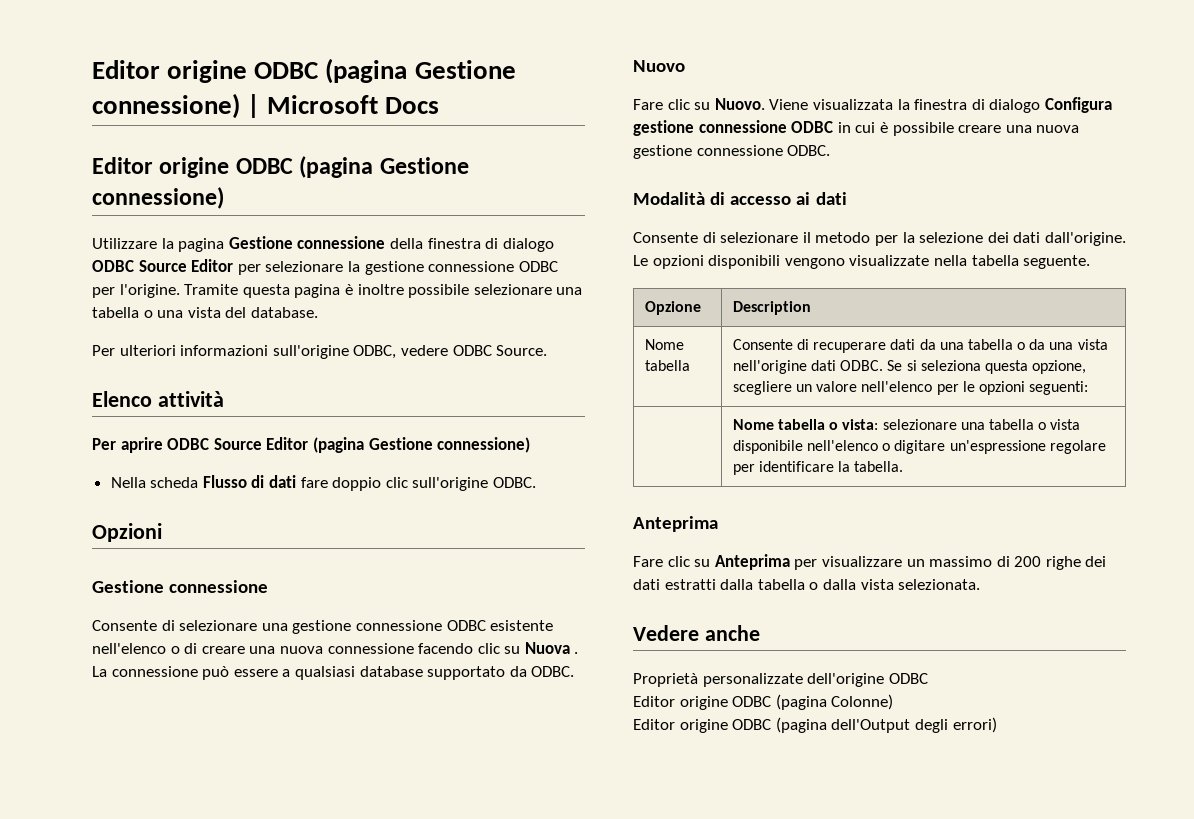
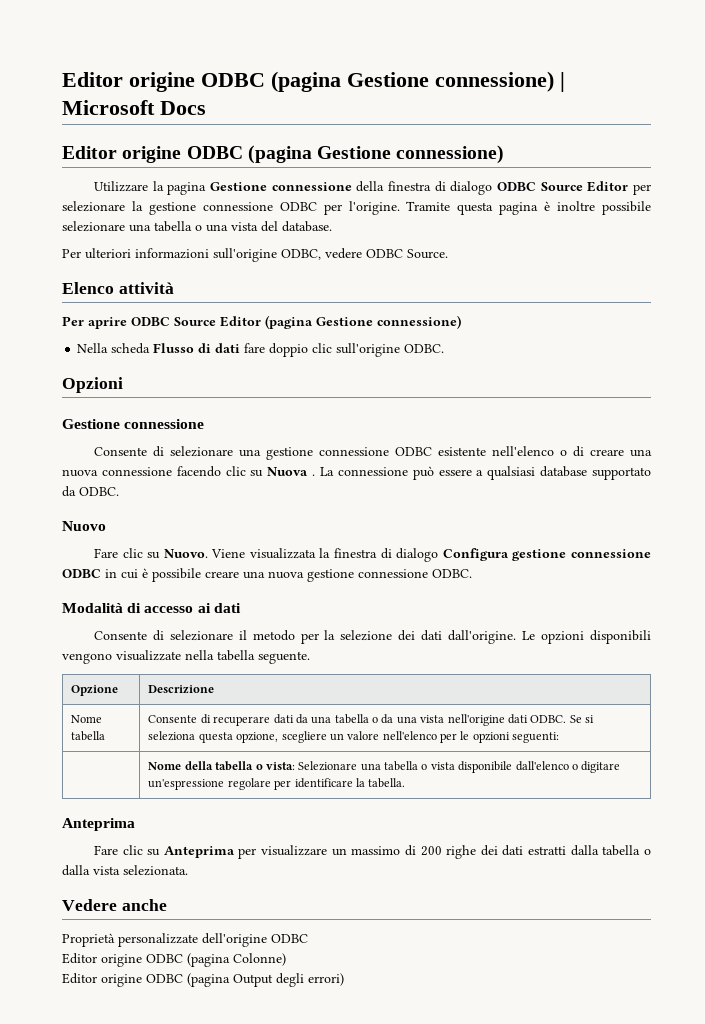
- Opzione | Description
+ Opzione | Descrizione
- | Nome tabella o vista: selezionare una tabella o vista disponibile nell'elenco o digitare un'espressione regolare per identificare la tabella.
+ | Nome della tabella o vista: Selezionare una tabella o vista disponibile dall'elenco o digitare un'espressione regolare per identificare la tabella.
- Editor origine ODBC (pagina dell'Output degli errori)
+ Editor origine ODBC (pagina Output degli errori)

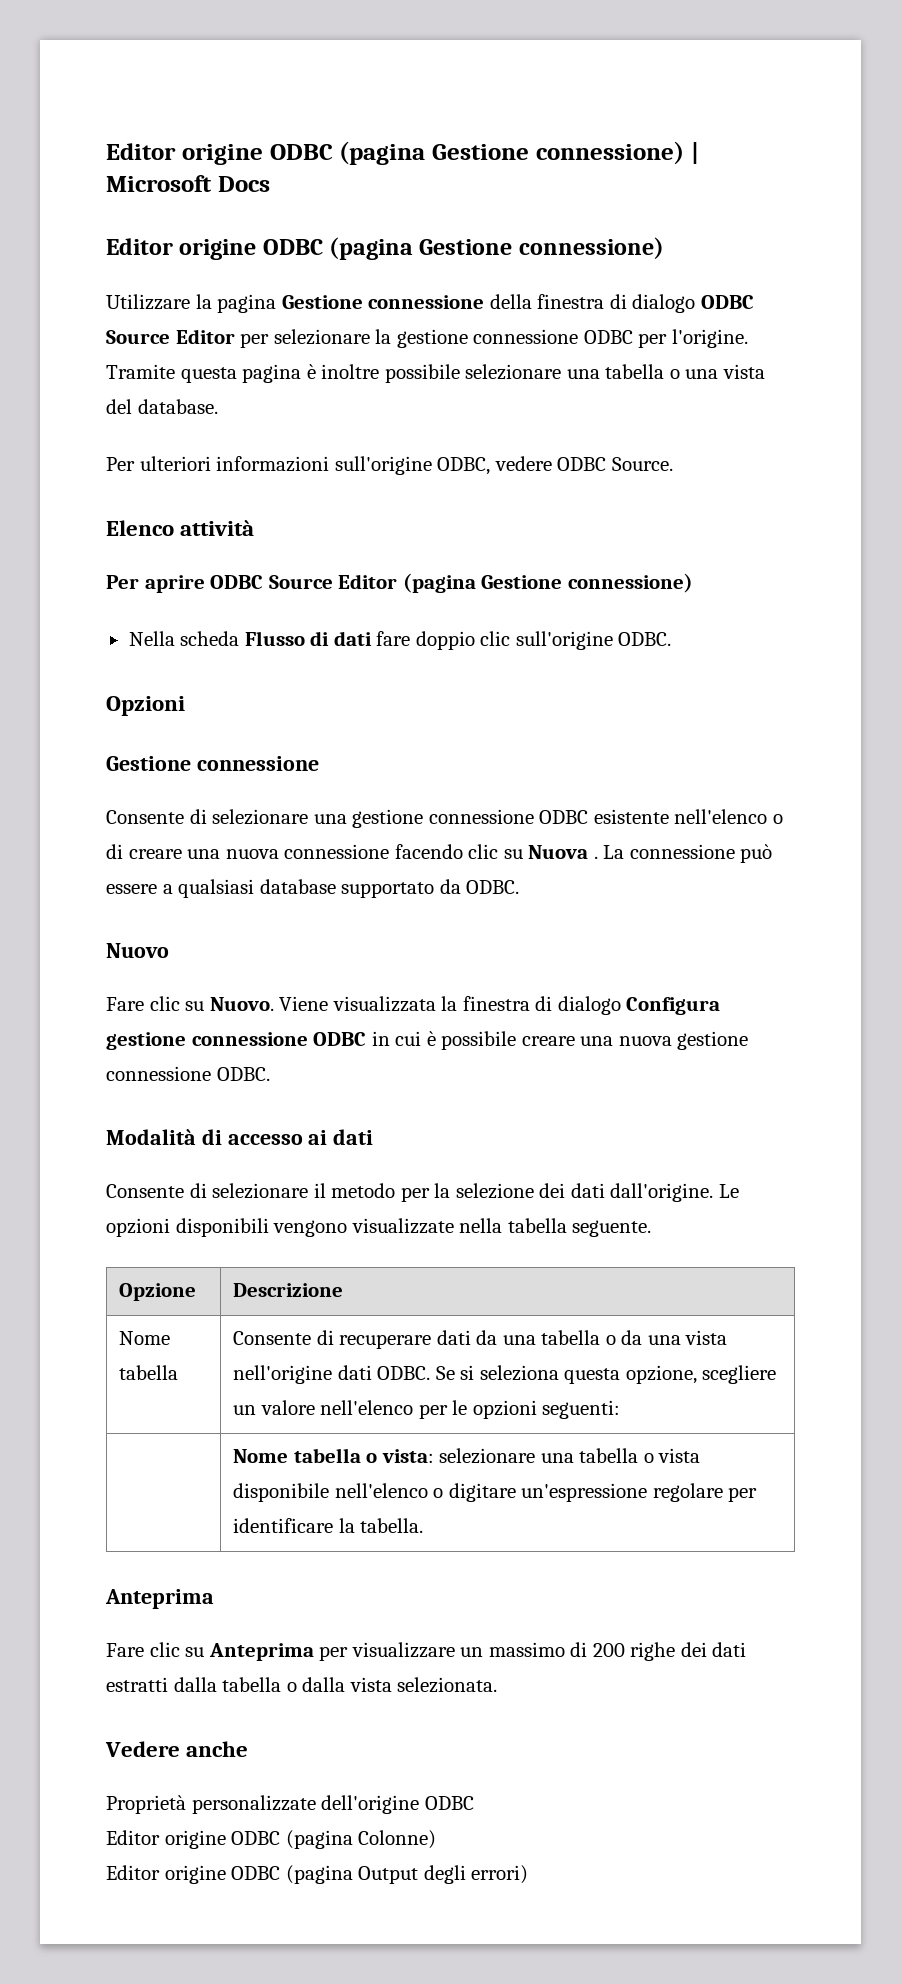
- | Nome della tabella o vista: Selezionare una tabella o vista disponibile dall'elenco o digitare un'espressione regolare per identificare la tabella.
+ | Nome tabella o vista: selezionare una tabella o vista disponibile nell'elenco o digitare un'espressione regolare per identificare la tabella.

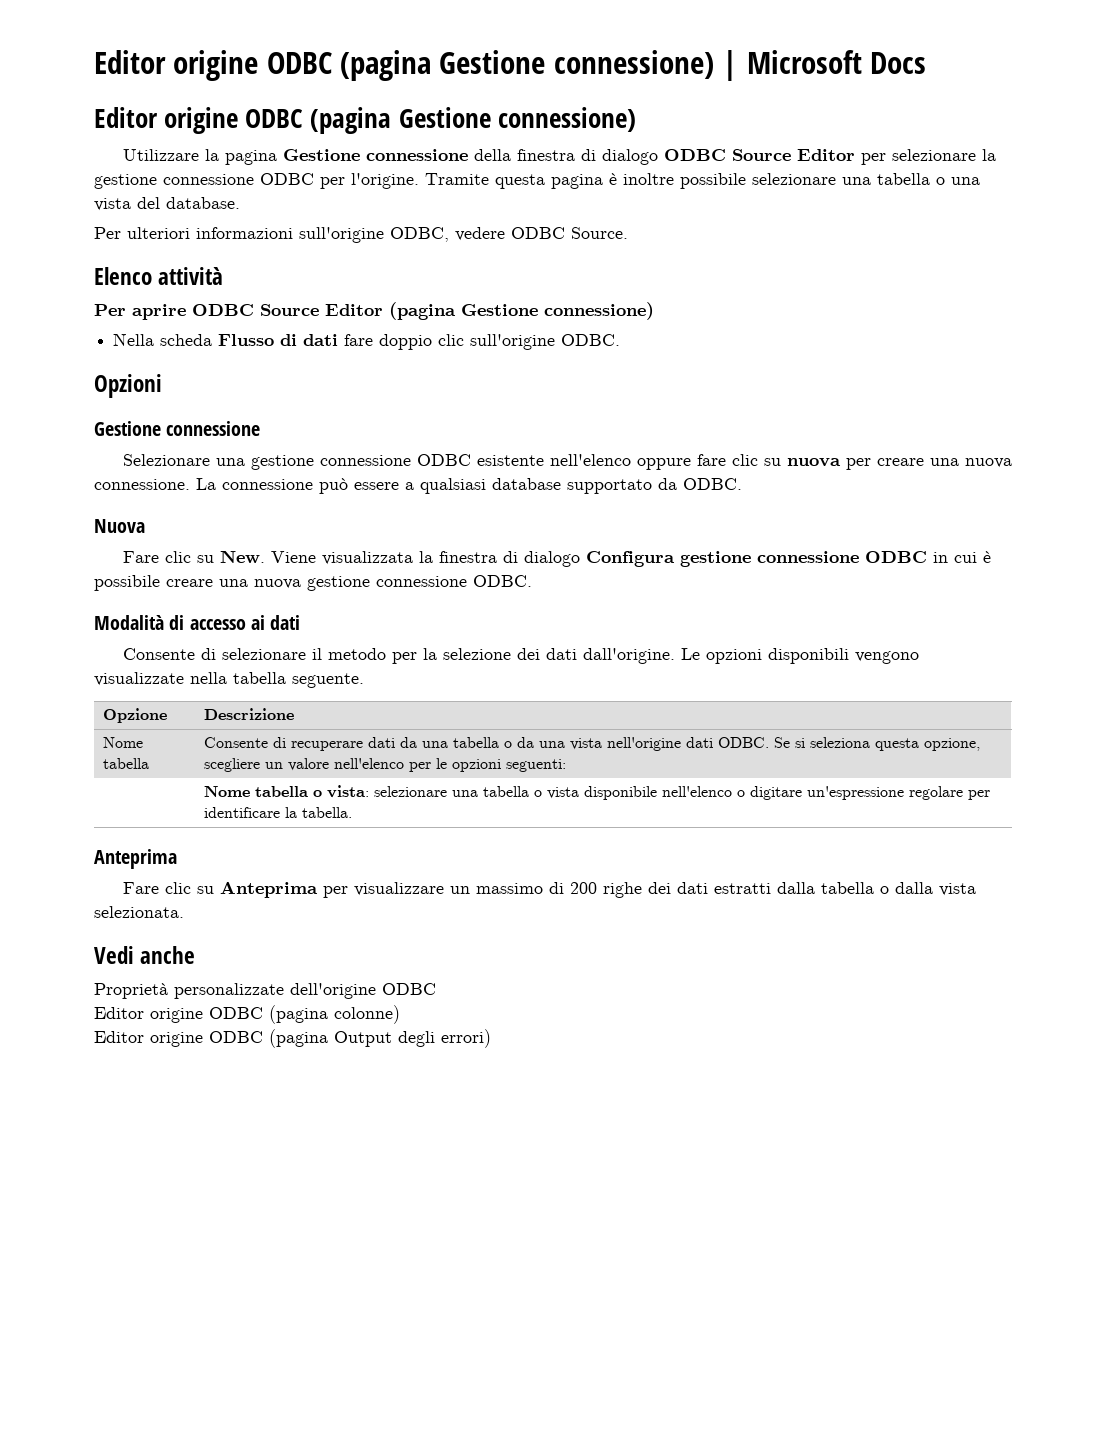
- Consente di selezionare una gestione connessione ODBC esistente nell'elenco o di creare una nuova connessione facendo clic su Nuova .
+ Selezionare una gestione connessione ODBC esistente nell'elenco oppure fare clic su nuova per creare una nuova connessione.
- Nuovo
- Fare clic su Nuovo. Viene visualizzata la finestra di dialogo Configura gestione connessione ODBC in cui è possibile creare una nuova gestione connessione ODBC.
+ Nuova
+ Fare clic su New. Viene visualizzata la finestra di dialogo Configura gestione connessione ODBC in cui è possibile creare una nuova gestione connessione ODBC.
- Vedere anche
+ Vedi anche
- Editor origine ODBC (pagina Colonne)
+ Editor origine ODBC (pagina colonne)

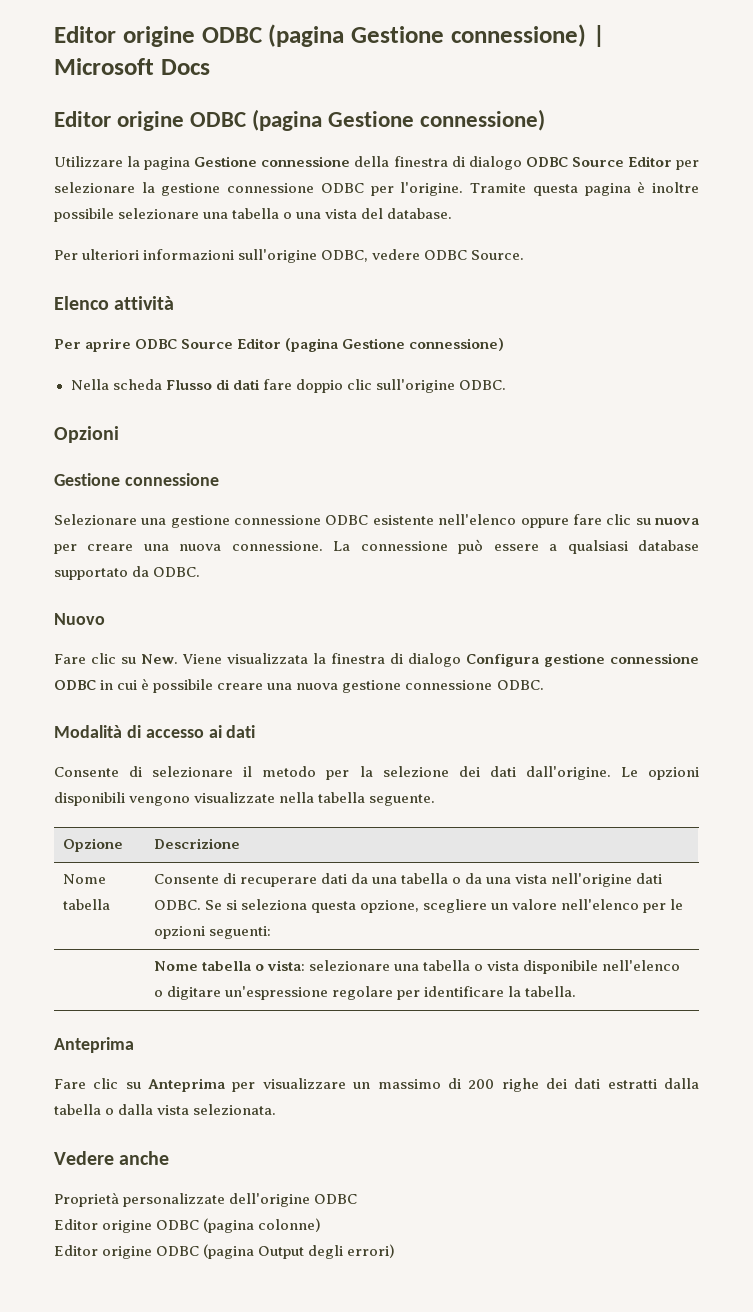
- Nuova
+ Nuovo
- Vedi anche
+ Vedere anche

